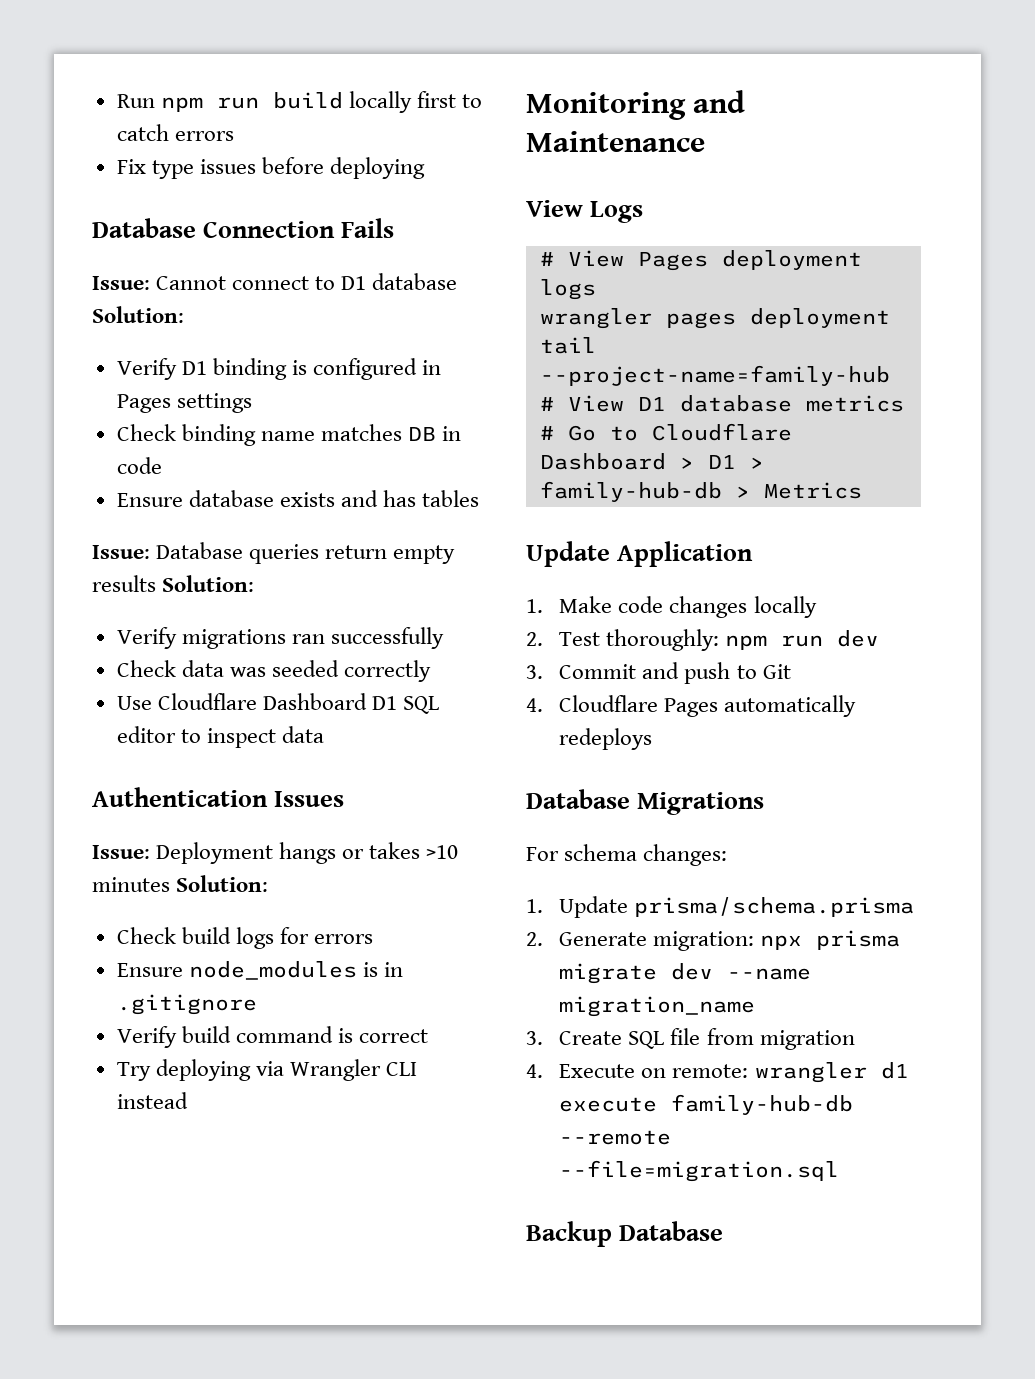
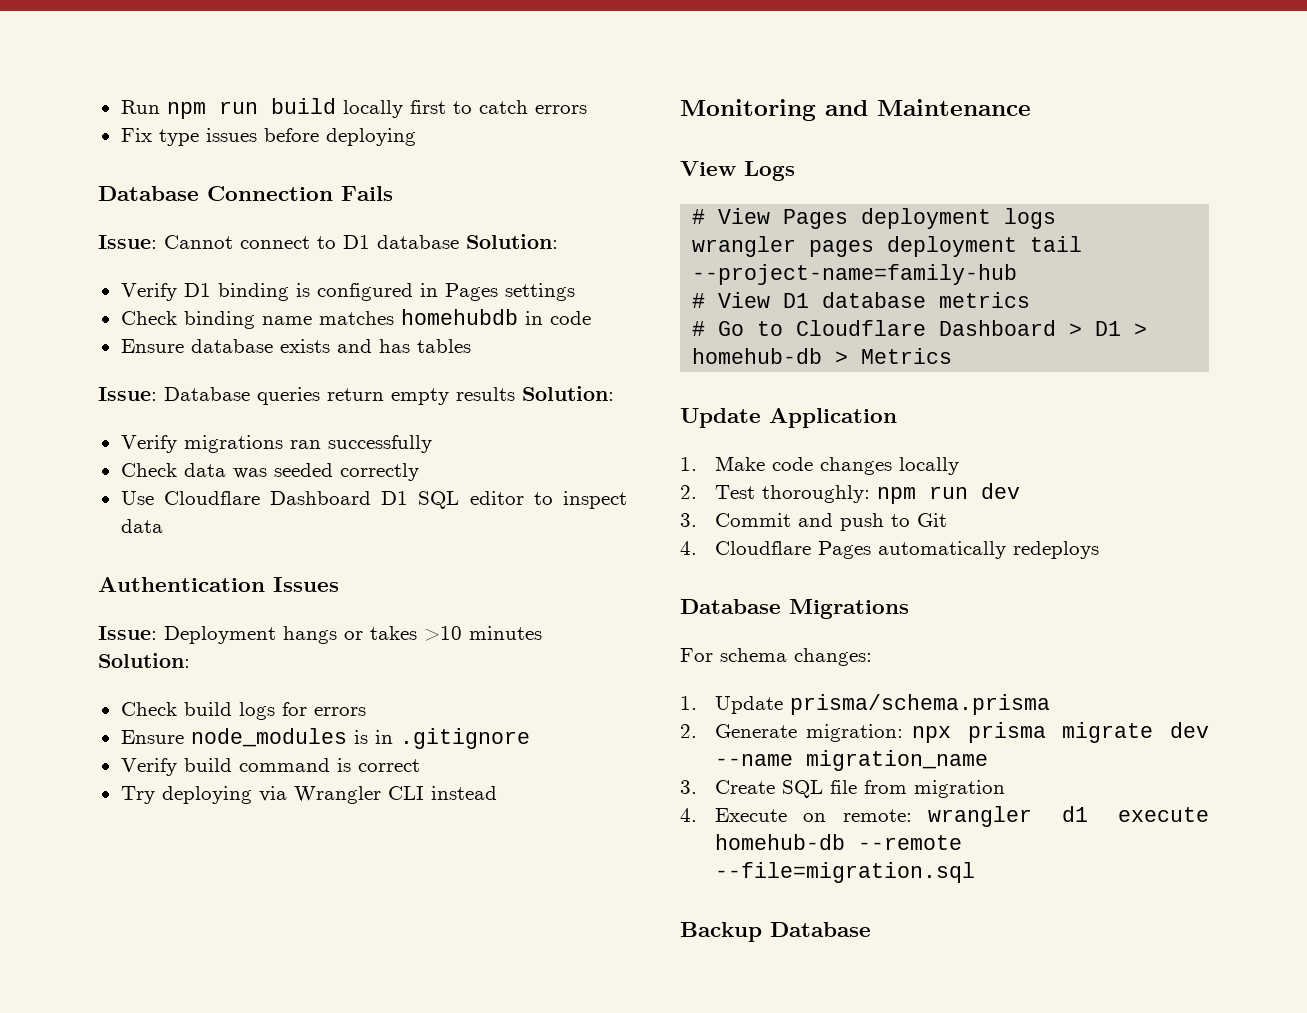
- Check binding name matches DB in code
+ Check binding name matches homehubdb in code
- # Go to Cloudflare Dashboard > D1 > family-hub-db > Metrics
+ # Go to Cloudflare Dashboard > D1 > homehub-db > Metrics
- 4. Execute on remote: wrangler d1 execute family-hub-db --remote --file=migration.sql
+ 4. Execute on remote: wrangler d1 execute homehub-db --remote --file=migration.sql

